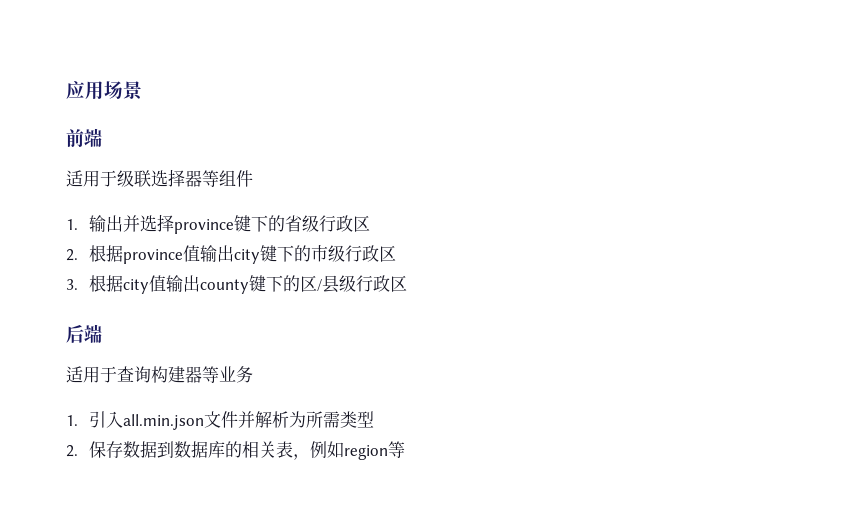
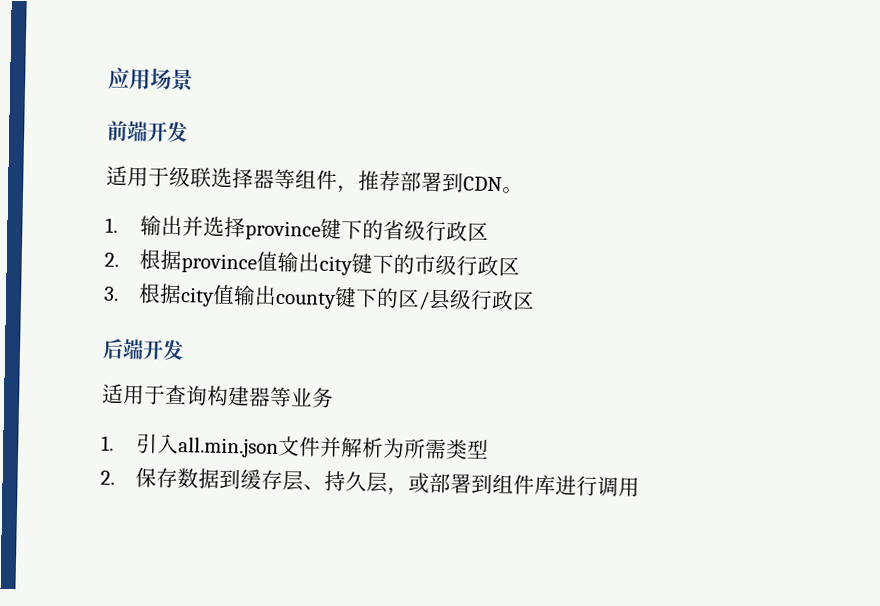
- 前端
+ 前端开发
- 适用于级联选择器等组件
+ 适用于级联选择器等组件，推荐部署到CDN。
- 后端
+ 后端开发
- 2.保存数据到数据库的相关表，例如region等
+ 2.保存数据到缓存层、持久层，或部署到组件库进行调用

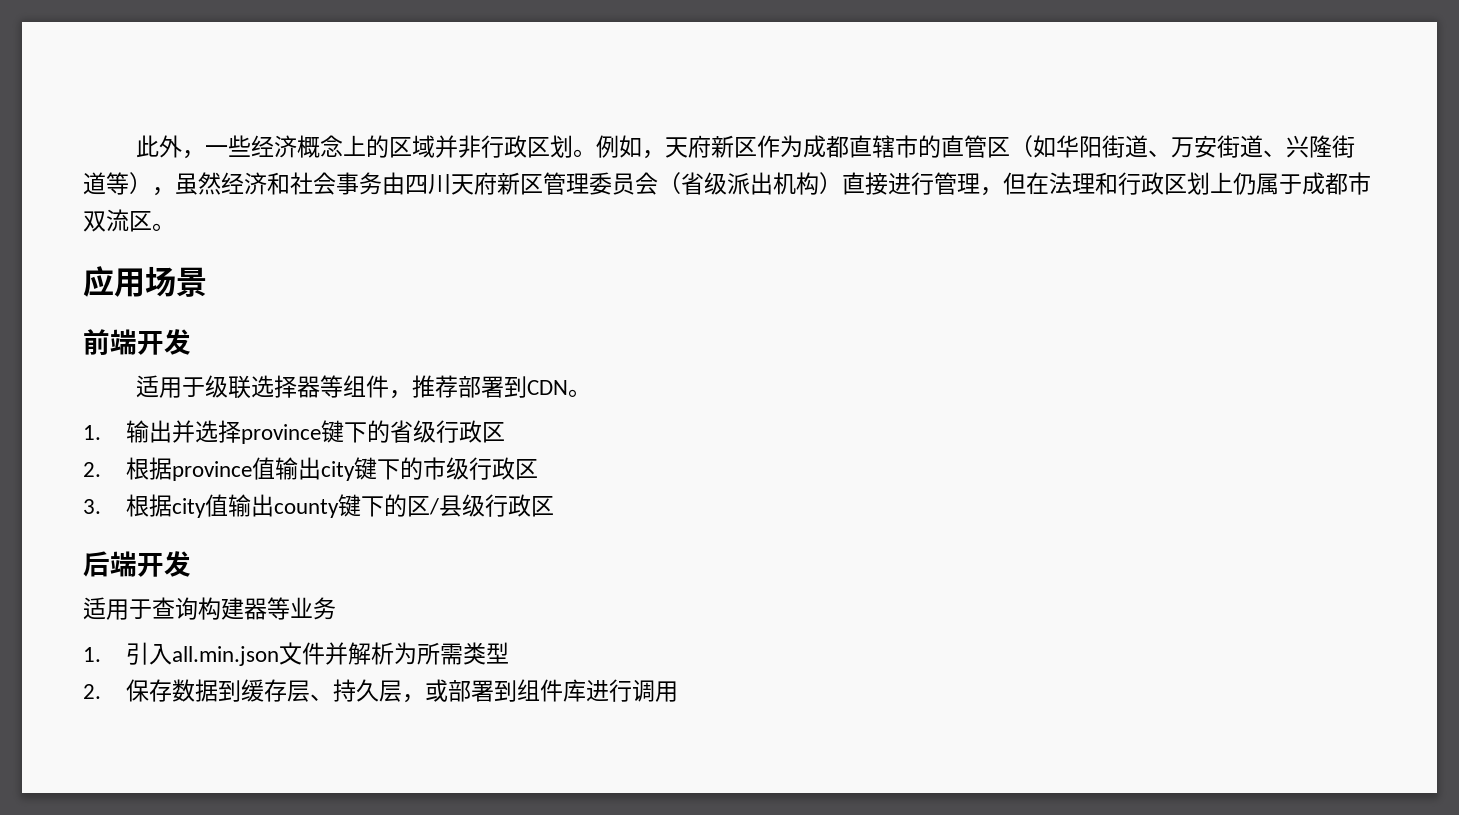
+ 此外，一些经济概念上的区域并非行政区划。例如，天府新区作为成都直辖市的直管区（如华阳街道、万安街道、兴隆街道等），虽然经济和社会事务由四川天府新区管理委员会（省级派出机构）直接进行管理，但在法理和行政区划上仍属于成都市双流区。

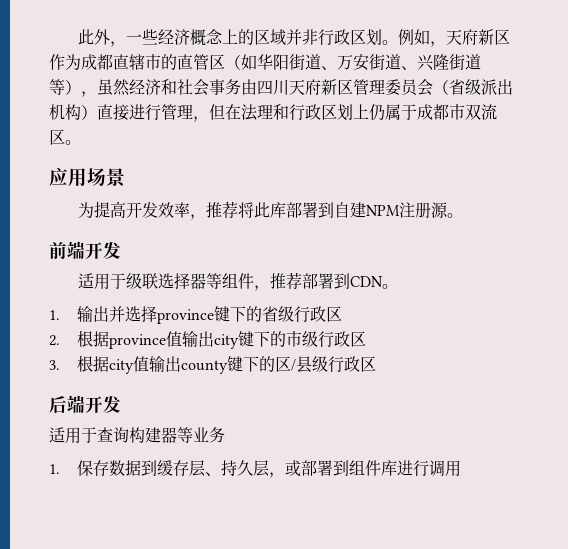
+ 为提高开发效率，推荐将此库部署到自建NPM注册源。
- 1.引入all.min.json文件并解析为所需类型
- 2.保存数据到缓存层、持久层，或部署到组件库进行调用
+ 1.保存数据到缓存层、持久层，或部署到组件库进行调用

